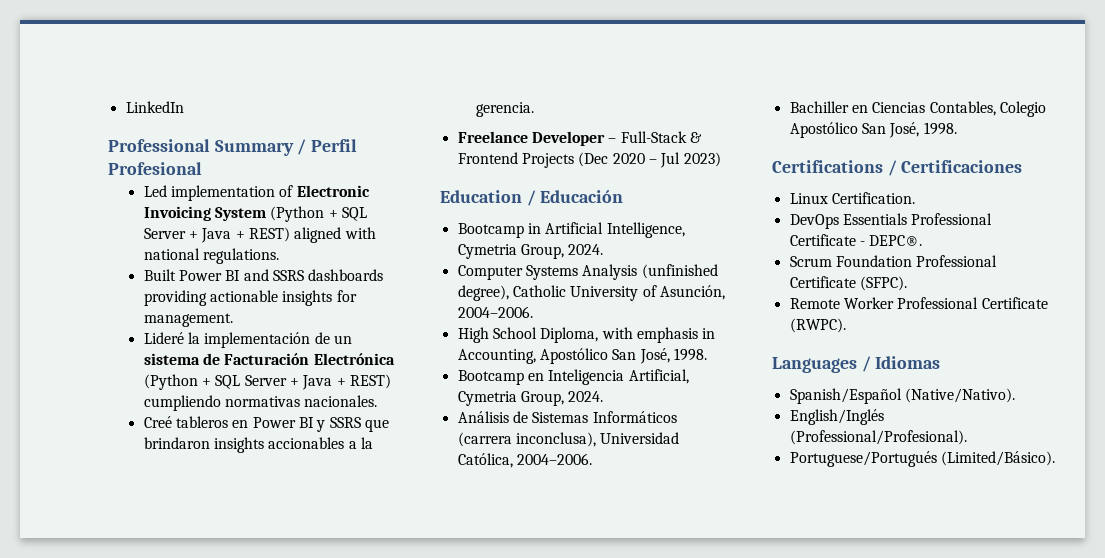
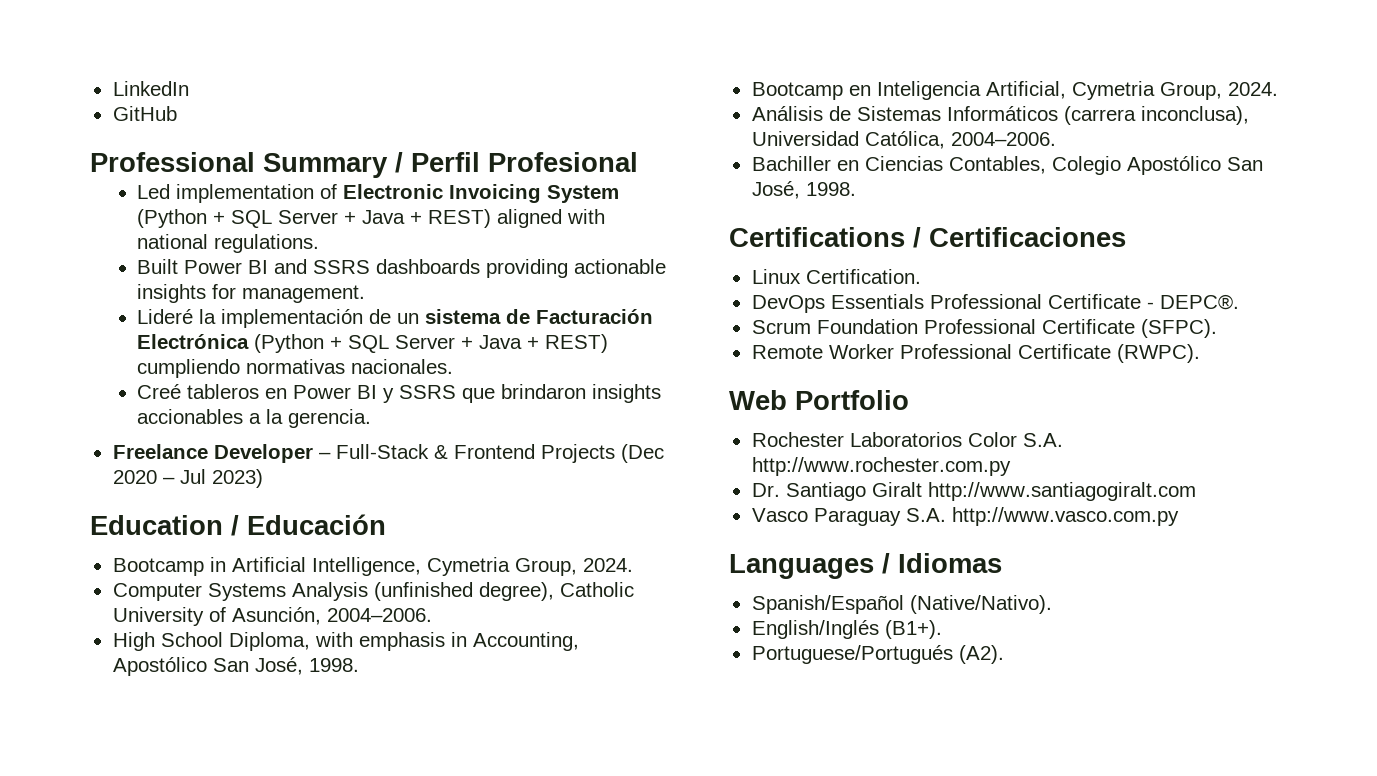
+ GitHub
+ Web Portfolio
+ Rochester Laboratorios Color S.A. http://www.rochester.com.py
+ Dr. Santiago Giralt http://www.santiagogiralt.com
+ Vasco Paraguay S.A. http://www.vasco.com.py
- English/Inglés (Professional/Profesional).
+ English/Inglés (B1+).
- Portuguese/Portugués (Limited/Básico).
+ Portuguese/Portugués (A2).

